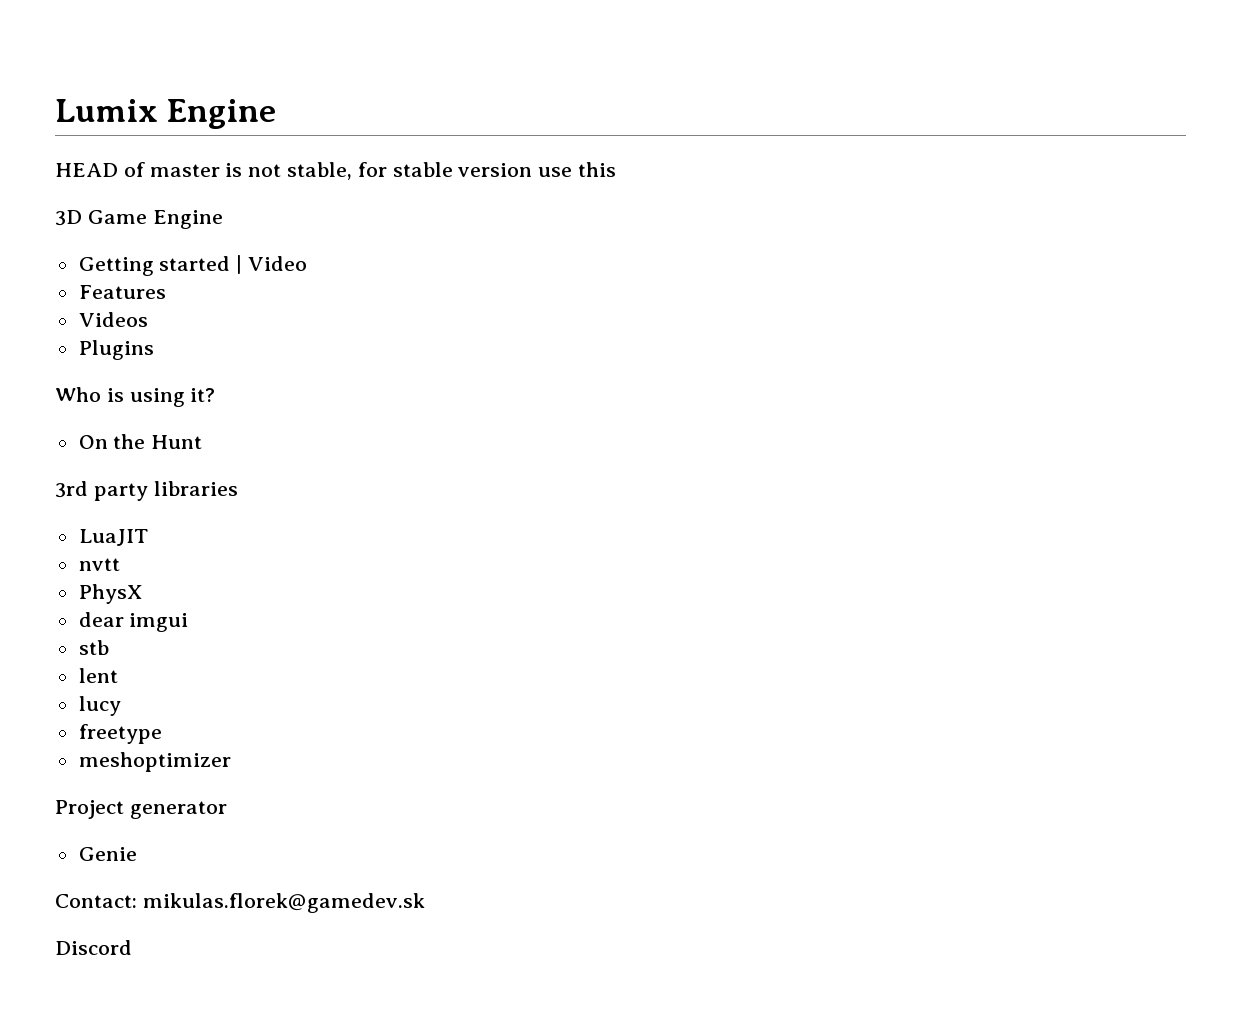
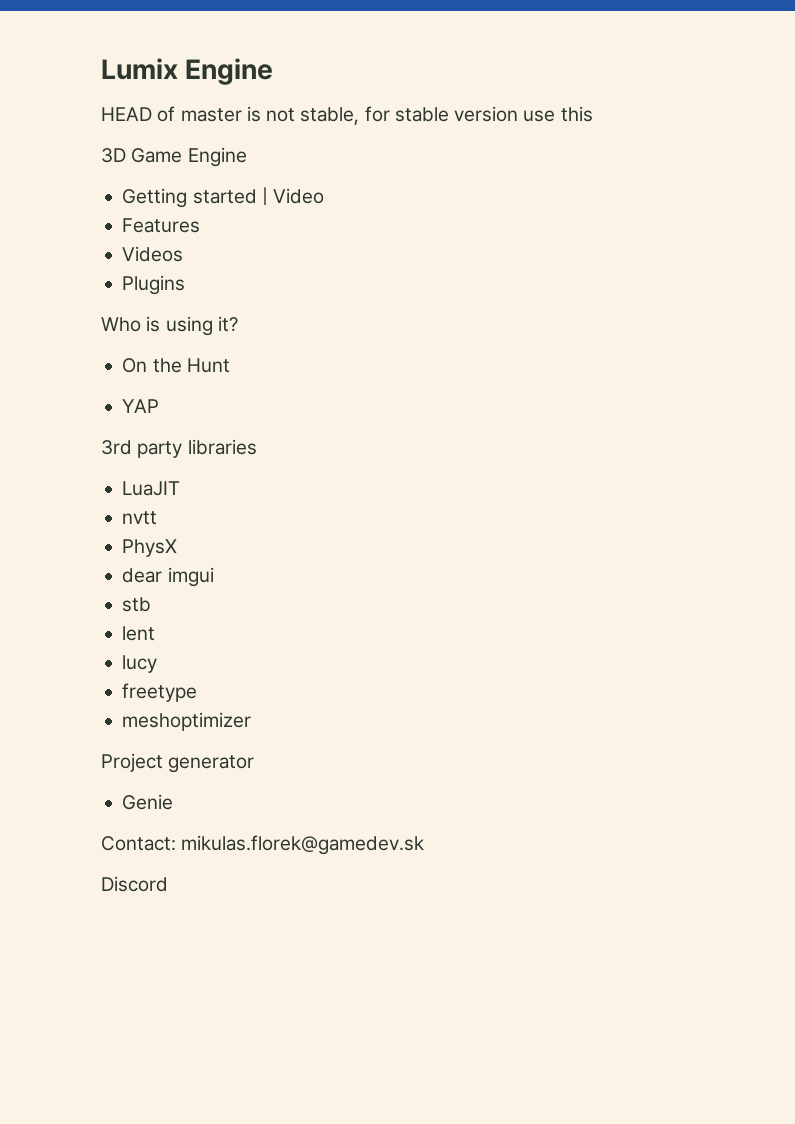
+ YAP

